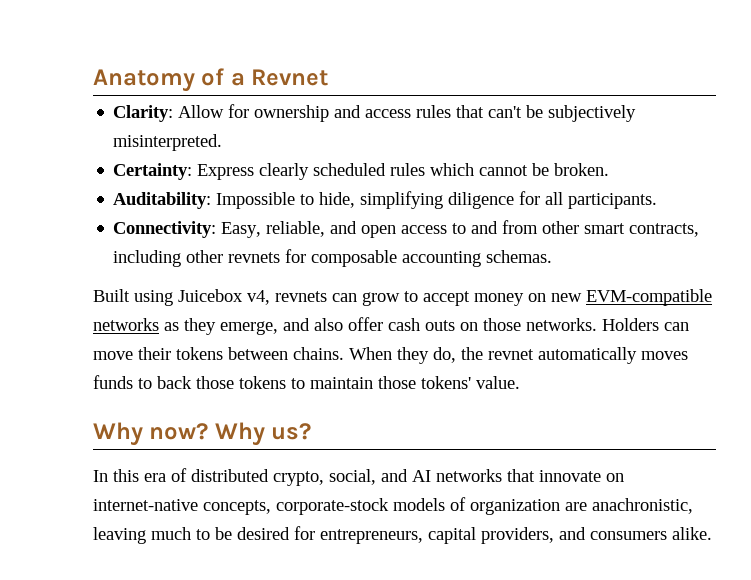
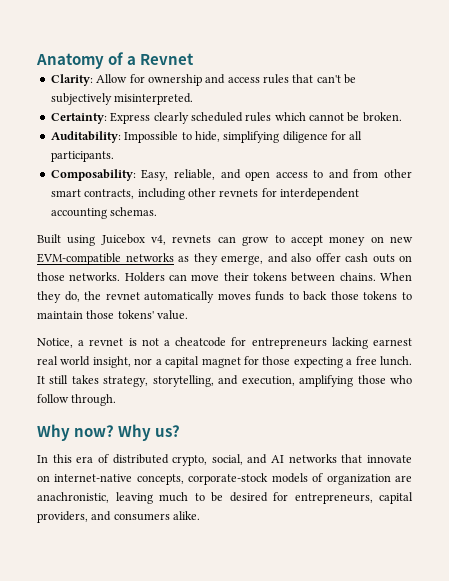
- Connectivity: Easy, reliable, and open access to and from other smart contracts, including other revnets for composable accounting schemas.
+ Composability: Easy, reliable, and open access to and from other smart contracts, including other revnets for interdependent accounting schemas.
+ Notice, a revnet is not a cheatcode for entrepreneurs lacking earnest real world insight, nor a capital magnet for those expecting a free lunch. It still takes strategy, storytelling, and execution, amplifying those who follow through.

